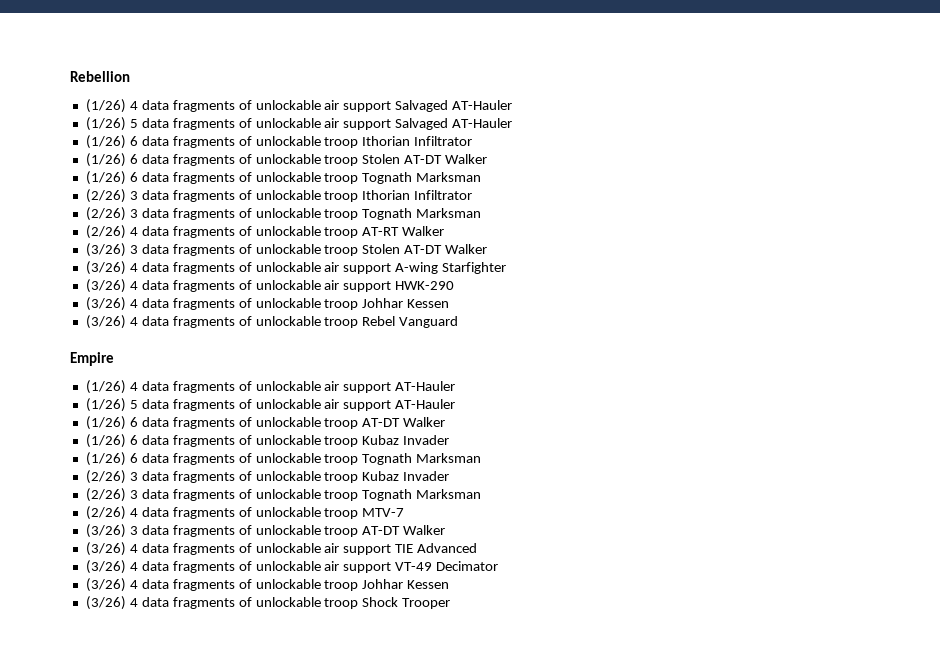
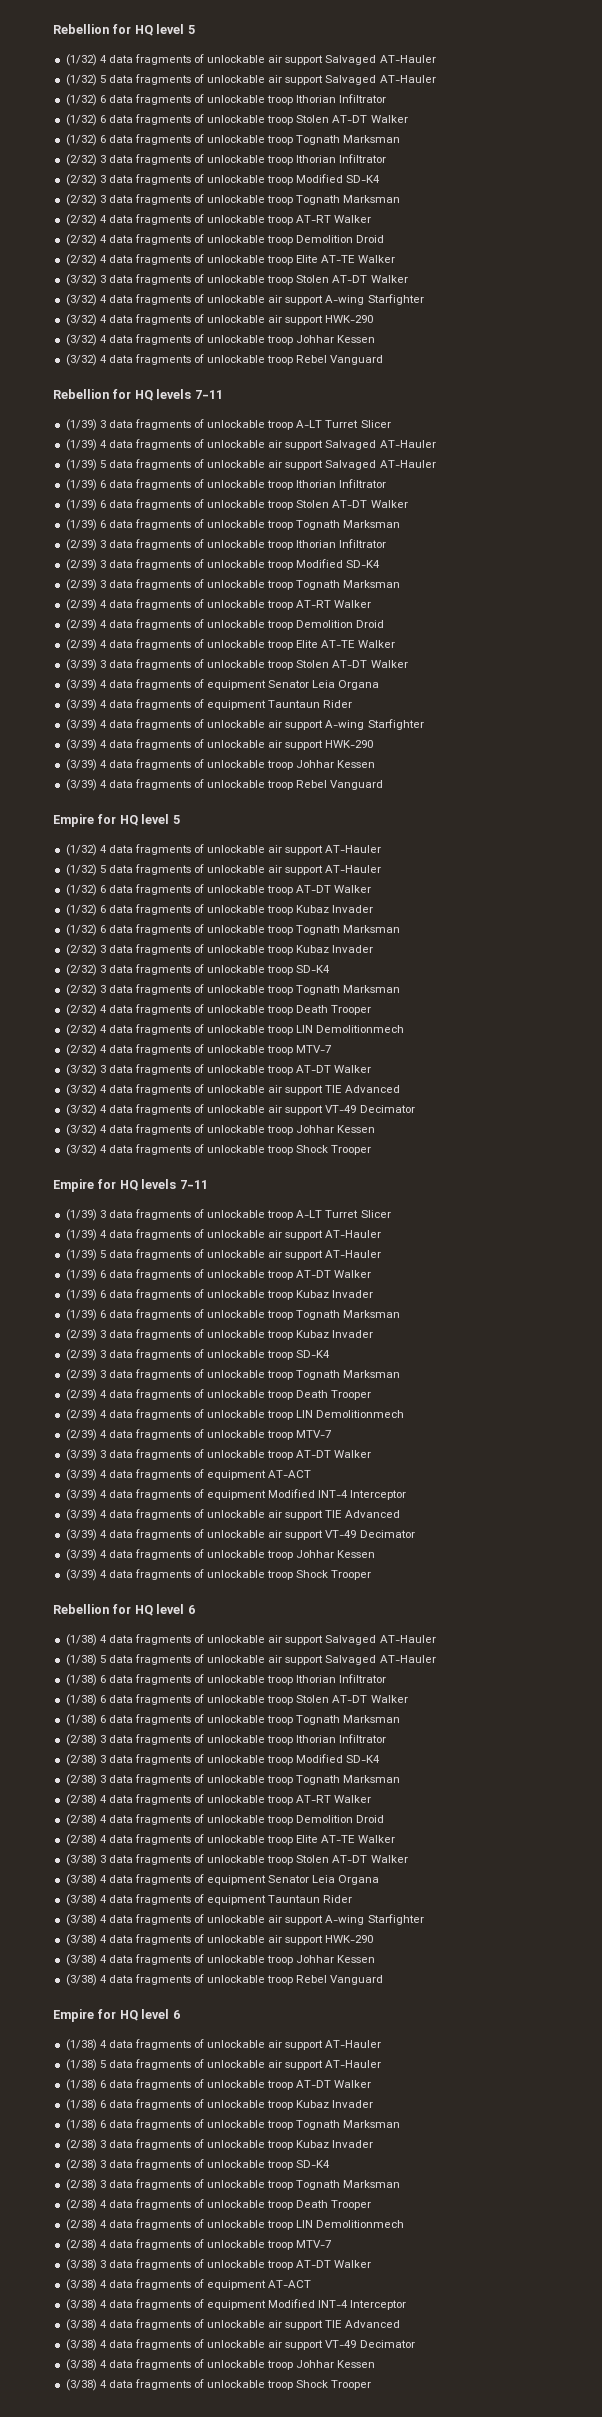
- Rebellion
- (1/26) 4 data fragments of unlockable air support Salvaged AT-Hauler
- (1/26) 5 data fragments of unlockable air support Salvaged AT-Hauler
- (1/26) 6 data fragments of unlockable troop Ithorian Infiltrator
- (1/26) 6 data fragments of unlockable troop Stolen AT-DT Walker
- (1/26) 6 data fragments of unlockable troop Tognath Marksman
- (2/26) 3 data fragments of unlockable troop Ithorian Infiltrator
- (2/26) 3 data fragments of unlockable troop Tognath Marksman
- (2/26) 4 data fragments of unlockable troop AT-RT Walker
- (3/26) 3 data fragments of unlockable troop Stolen AT-DT Walker
- (3/26) 4 data fragments of unlockable air support A-wing Starfighter
- (3/26) 4 data fragments of unlockable air support HWK-290
- (3/26) 4 data fragments of unlockable troop Johhar Kessen
- (3/26) 4 data fragments of unlockable troop Rebel Vanguard
- Empire
- (1/26) 4 data fragments of unlockable air support AT-Hauler
- (1/26) 5 data fragments of unlockable air support AT-Hauler
- (1/26) 6 data fragments of unlockable troop AT-DT Walker
- (1/26) 6 data fragments of unlockable troop Kubaz Invader
- (1/26) 6 data fragments of unlockable troop Tognath Marksman
- (2/26) 3 data fragments of unlockable troop Kubaz Invader
- (2/26) 3 data fragments of unlockable troop Tognath Marksman
- (2/26) 4 data fragments of unlockable troop MTV-7
- (3/26) 3 data fragments of unlockable troop AT-DT Walker
- (3/26) 4 data fragments of unlockable air support TIE Advanced
- (3/26) 4 data fragments of unlockable air support VT-49 Decimator
- (3/26) 4 data fragments of unlockable troop Johhar Kessen
- (3/26) 4 data fragments of unlockable troop Shock Trooper
+ Rebellion for HQ level 5
+ (1/32) 4 data fragments of unlockable air support Salvaged AT-Hauler
+ (1/32) 5 data fragments of unlockable air support Salvaged AT-Hauler
+ (1/32) 6 data fragments of unlockable troop Ithorian Infiltrator
+ (1/32) 6 data fragments of unlockable troop Stolen AT-DT Walker
+ (1/32) 6 data fragments of unlockable troop Tognath Marksman
+ (2/32) 3 data fragments of unlockable troop Ithorian Infiltrator
+ (2/32) 3 data fragments of unlockable troop Modified SD-K4
+ (2/32) 3 data fragments of unlockable troop Tognath Marksman
+ (2/32) 4 data fragments of unlockable troop AT-RT Walker
+ (2/32) 4 data fragments of unlockable troop Demolition Droid
+ (2/32) 4 data fragments of unlockable troop Elite AT-TE Walker
+ (3/32) 3 data fragments of unlockable troop Stolen AT-DT Walker
+ (3/32) 4 data fragments of unlockable air support A-wing Starfighter
+ (3/32) 4 data fragments of unlockable air support HWK-290
+ (3/32) 4 data fragments of unlockable troop Johhar Kessen
+ (3/32) 4 data fragments of unlockable troop Rebel Vanguard
+ Rebellion for HQ levels 7-11
+ (1/39) 3 data fragments of unlockable troop A-LT Turret Slicer
+ (1/39) 4 data fragments of unlockable air support Salvaged AT-Hauler
+ (1/39) 5 data fragments of unlockable air support Salvaged AT-Hauler
+ (1/39) 6 data fragments of unlockable troop Ithorian Infiltrator
+ (1/39) 6 data fragments of unlockable troop Stolen AT-DT Walker
+ (1/39) 6 data fragments of unlockable troop Tognath Marksman
+ (2/39) 3 data fragments of unlockable troop Ithorian Infiltrator
+ (2/39) 3 data fragments of unlockable troop Modified SD-K4
+ (2/39) 3 data fragments of unlockable troop Tognath Marksman
+ (2/39) 4 data fragments of unlockable troop AT-RT Walker
+ (2/39) 4 data fragments of unlockable troop Demolition Droid
+ (2/39) 4 data fragments of unlockable troop Elite AT-TE Walker
+ (3/39) 3 data fragments of unlockable troop Stolen AT-DT Walker
+ (3/39) 4 data fragments of equipment Senator Leia Organa
+ (3/39) 4 data fragments of equipment Tauntaun Rider
+ (3/39) 4 data fragments of unlockable air support A-wing Starfighter
+ (3/39) 4 data fragments of unlockable air support HWK-290
+ (3/39) 4 data fragments of unlockable troop Johhar Kessen
+ (3/39) 4 data fragments of unlockable troop Rebel Vanguard
+ Empire for HQ level 5
+ (1/32) 4 data fragments of unlockable air support AT-Hauler
+ (1/32) 5 data fragments of unlockable air support AT-Hauler
+ (1/32) 6 data fragments of unlockable troop AT-DT Walker
+ (1/32) 6 data fragments of unlockable troop Kubaz Invader
+ (1/32) 6 data fragments of unlockable troop Tognath Marksman
+ (2/32) 3 data fragments of unlockable troop Kubaz Invader
+ (2/32) 3 data fragments of unlockable troop SD-K4
+ (2/32) 3 data fragments of unlockable troop Tognath Marksman
+ (2/32) 4 data fragments of unlockable troop Death Trooper
+ (2/32) 4 data fragments of unlockable troop LIN Demolitionmech
+ (2/32) 4 data fragments of unlockable troop MTV-7
+ (3/32) 3 data fragments of unlockable troop AT-DT Walker
+ (3/32) 4 data fragments of unlockable air support TIE Advanced
+ (3/32) 4 data fragments of unlockable air support VT-49 Decimator
+ (3/32) 4 data fragments of unlockable troop Johhar Kessen
+ (3/32) 4 data fragments of unlockable troop Shock Trooper
+ Empire for HQ levels 7-11
+ (1/39) 3 data fragments of unlockable troop A-LT Turret Slicer
+ (1/39) 4 data fragments of unlockable air support AT-Hauler
+ (1/39) 5 data fragments of unlockable air support AT-Hauler
+ (1/39) 6 data fragments of unlockable troop AT-DT Walker
+ (1/39) 6 data fragments of unlockable troop Kubaz Invader
+ (1/39) 6 data fragments of unlockable troop Tognath Marksman
+ (2/39) 3 data fragments of unlockable troop Kubaz Invader
+ (2/39) 3 data fragments of unlockable troop SD-K4
+ (2/39) 3 data fragments of unlockable troop Tognath Marksman
+ (2/39) 4 data fragments of unlockable troop Death Trooper
+ (2/39) 4 data fragments of unlockable troop LIN Demolitionmech
+ (2/39) 4 data fragments of unlockable troop MTV-7
+ (3/39) 3 data fragments of unlockable troop AT-DT Walker
+ (3/39) 4 data fragments of equipment AT-ACT
+ (3/39) 4 data fragments of equipment Modified INT-4 Interceptor
+ (3/39) 4 data fragments of unlockable air support TIE Advanced
+ (3/39) 4 data fragments of unlockable air support VT-49 Decimator
+ (3/39) 4 data fragments of unlockable troop Johhar Kessen
+ (3/39) 4 data fragments of unlockable troop Shock Trooper
+ Rebellion for HQ level 6
+ (1/38) 4 data fragments of unlockable air support Salvaged AT-Hauler
+ (1/38) 5 data fragments of unlockable air support Salvaged AT-Hauler
+ (1/38) 6 data fragments of unlockable troop Ithorian Infiltrator
+ (1/38) 6 data fragments of unlockable troop Stolen AT-DT Walker
+ (1/38) 6 data fragments of unlockable troop Tognath Marksman
+ (2/38) 3 data fragments of unlockable troop Ithorian Infiltrator
+ (2/38) 3 data fragments of unlockable troop Modified SD-K4
+ (2/38) 3 data fragments of unlockable troop Tognath Marksman
+ (2/38) 4 data fragments of unlockable troop AT-RT Walker
+ (2/38) 4 data fragments of unlockable troop Demolition Droid
+ (2/38) 4 data fragments of unlockable troop Elite AT-TE Walker
+ (3/38) 3 data fragments of unlockable troop Stolen AT-DT Walker
+ (3/38) 4 data fragments of equipment Senator Leia Organa
+ (3/38) 4 data fragments of equipment Tauntaun Rider
+ (3/38) 4 data fragments of unlockable air support A-wing Starfighter
+ (3/38) 4 data fragments of unlockable air support HWK-290
+ (3/38) 4 data fragments of unlockable troop Johhar Kessen
+ (3/38) 4 data fragments of unlockable troop Rebel Vanguard
+ Empire for HQ level 6
+ (1/38) 4 data fragments of unlockable air support AT-Hauler
+ (1/38) 5 data fragments of unlockable air support AT-Hauler
+ (1/38) 6 data fragments of unlockable troop AT-DT Walker
+ (1/38) 6 data fragments of unlockable troop Kubaz Invader
+ (1/38) 6 data fragments of unlockable troop Tognath Marksman
+ (2/38) 3 data fragments of unlockable troop Kubaz Invader
+ (2/38) 3 data fragments of unlockable troop SD-K4
+ (2/38) 3 data fragments of unlockable troop Tognath Marksman
+ (2/38) 4 data fragments of unlockable troop Death Trooper
+ (2/38) 4 data fragments of unlockable troop LIN Demolitionmech
+ (2/38) 4 data fragments of unlockable troop MTV-7
+ (3/38) 3 data fragments of unlockable troop AT-DT Walker
+ (3/38) 4 data fragments of equipment AT-ACT
+ (3/38) 4 data fragments of equipment Modified INT-4 Interceptor
+ (3/38) 4 data fragments of unlockable air support TIE Advanced
+ (3/38) 4 data fragments of unlockable air support VT-49 Decimator
+ (3/38) 4 data fragments of unlockable troop Johhar Kessen
+ (3/38) 4 data fragments of unlockable troop Shock Trooper

